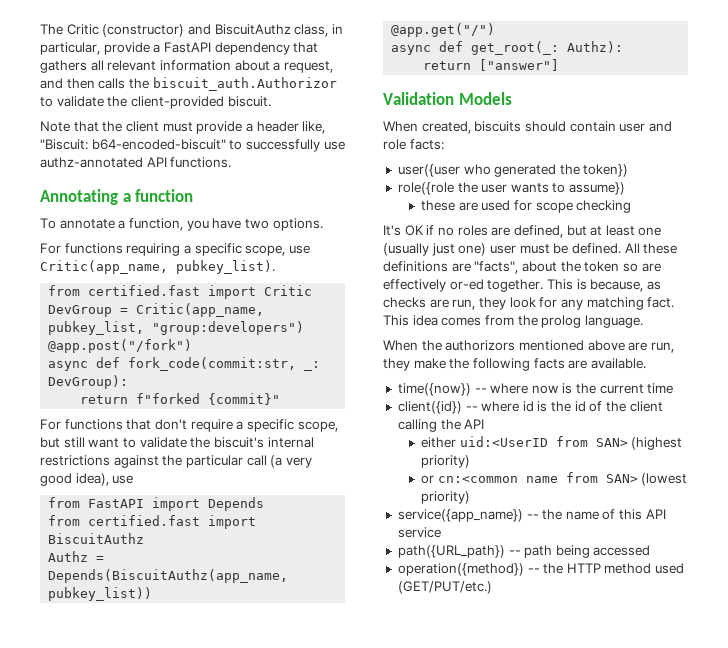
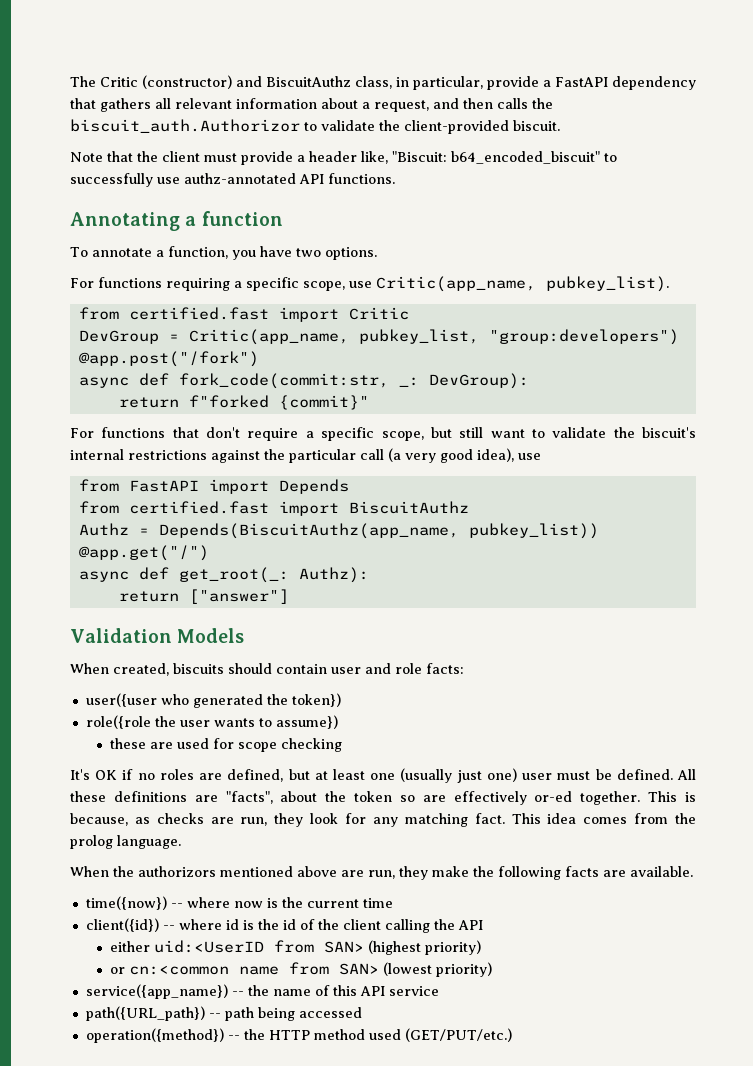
- Note that the client must provide a header like, "Biscuit: b64-encoded-biscuit" to successfully use authz-annotated API functions.
+ Note that the client must provide a header like, "Biscuit: b64_encoded_biscuit" to successfully use authz-annotated API functions.

